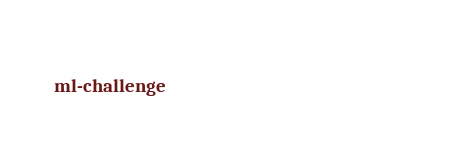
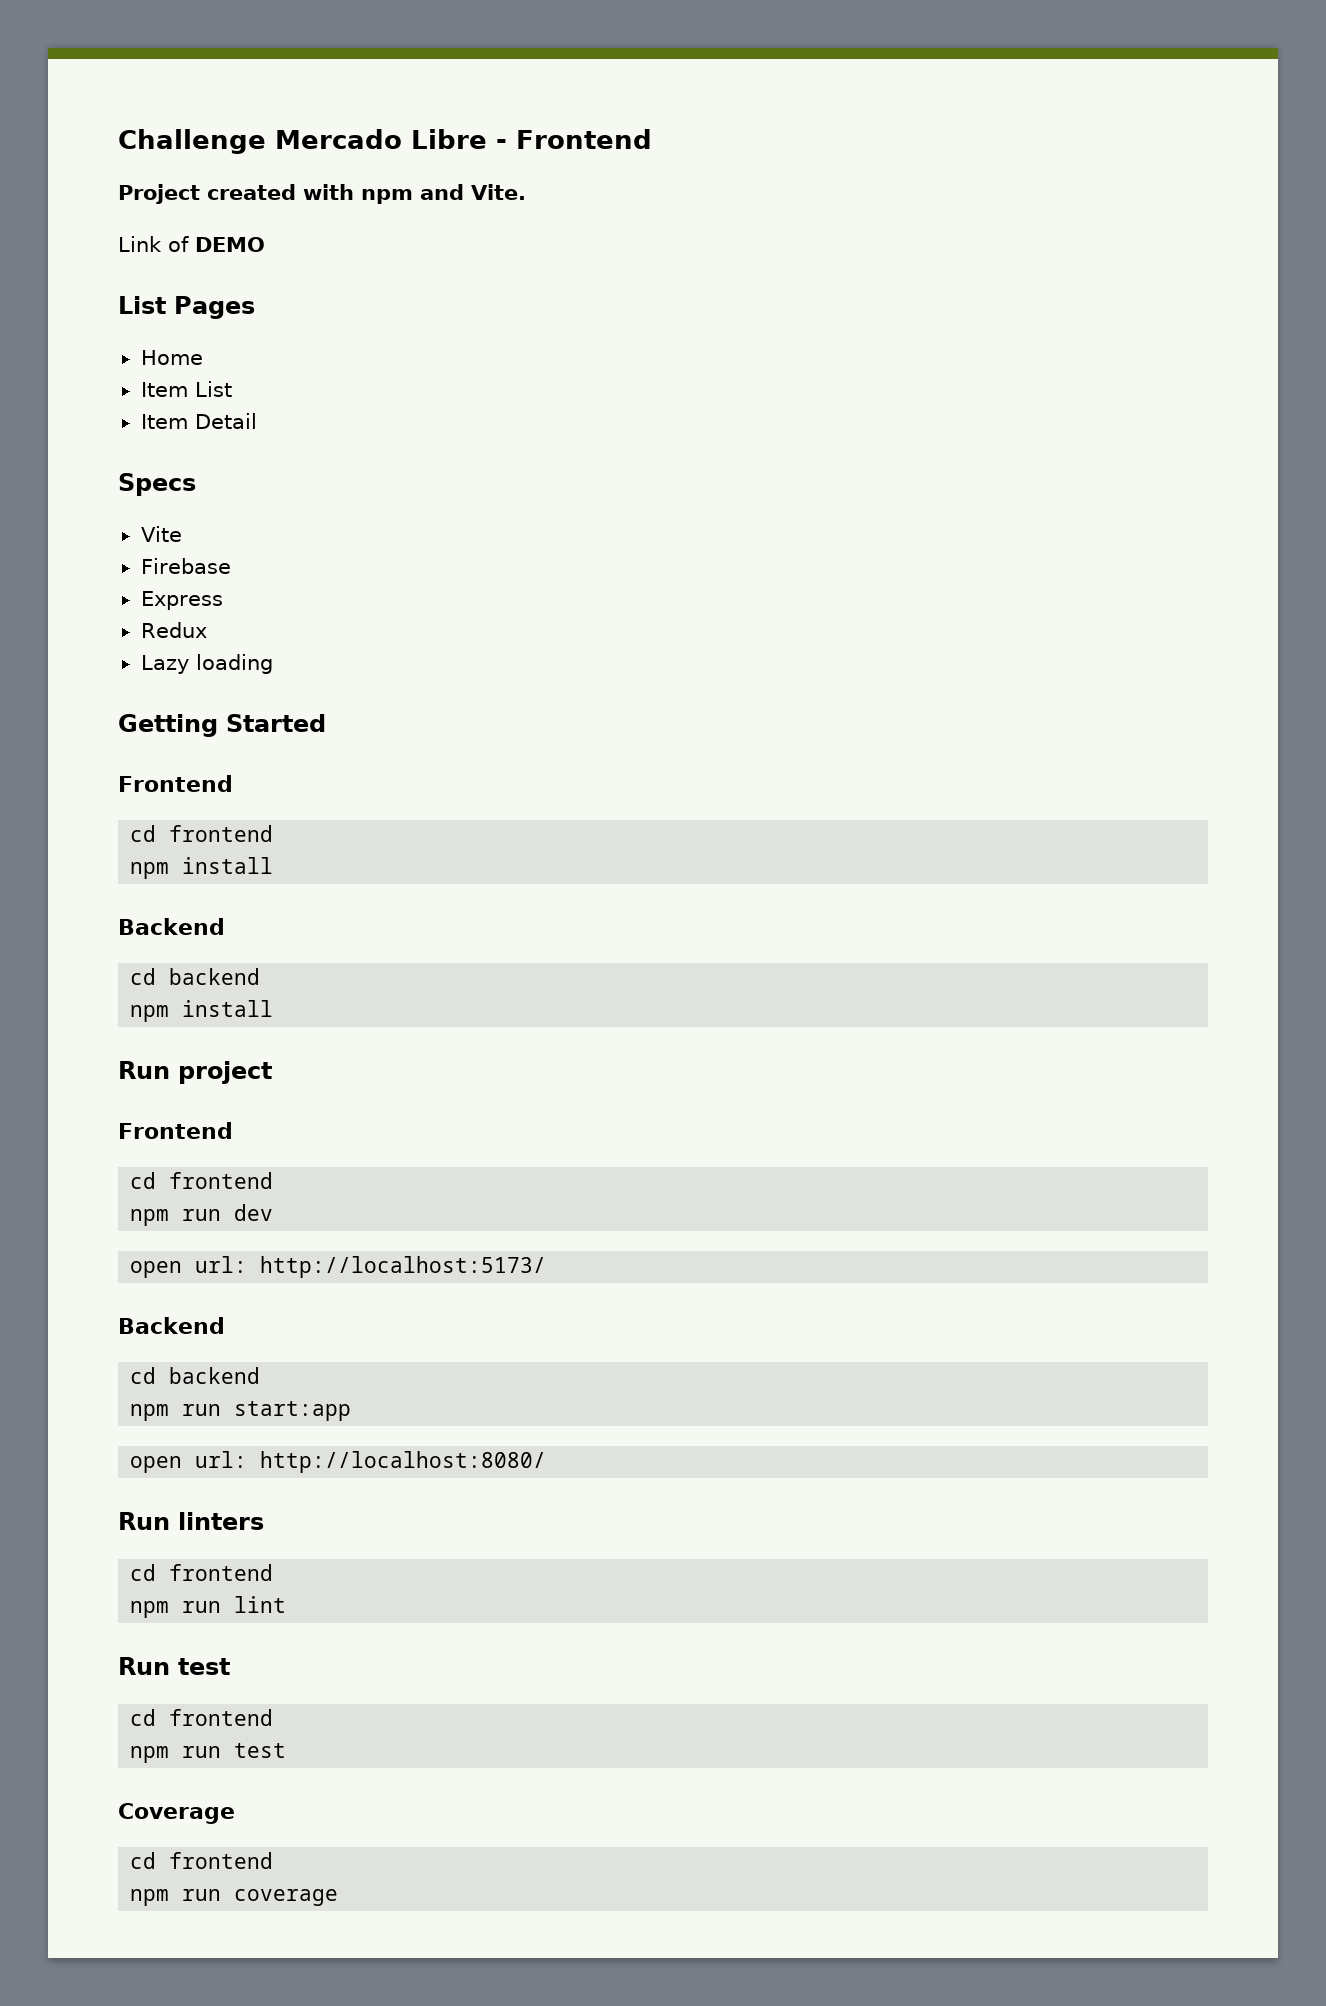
- ml-challenge
+ Challenge Mercado Libre - Frontend
+ Project created with npm and Vite.
+ Link of DEMO
+ List Pages
+ Home
+ Item List
+ Item Detail
+ Specs
+ Vite
+ Firebase
+ Express
+ Redux
+ Lazy loading
+ Getting Started
+ Frontend
+ cd frontend
+ npm install
+ Backend
+ cd backend
+ npm install
+ Run project
+ Frontend
+ cd frontend
+ npm run dev
+ open url: http://localhost:5173/
+ Backend
+ cd backend
+ npm run start:app
+ open url: http://localhost:8080/
+ Run linters
+ cd frontend
+ npm run lint
+ Run test
+ cd frontend
+ npm run test
+ Coverage
+ cd frontend
+ npm run coverage

